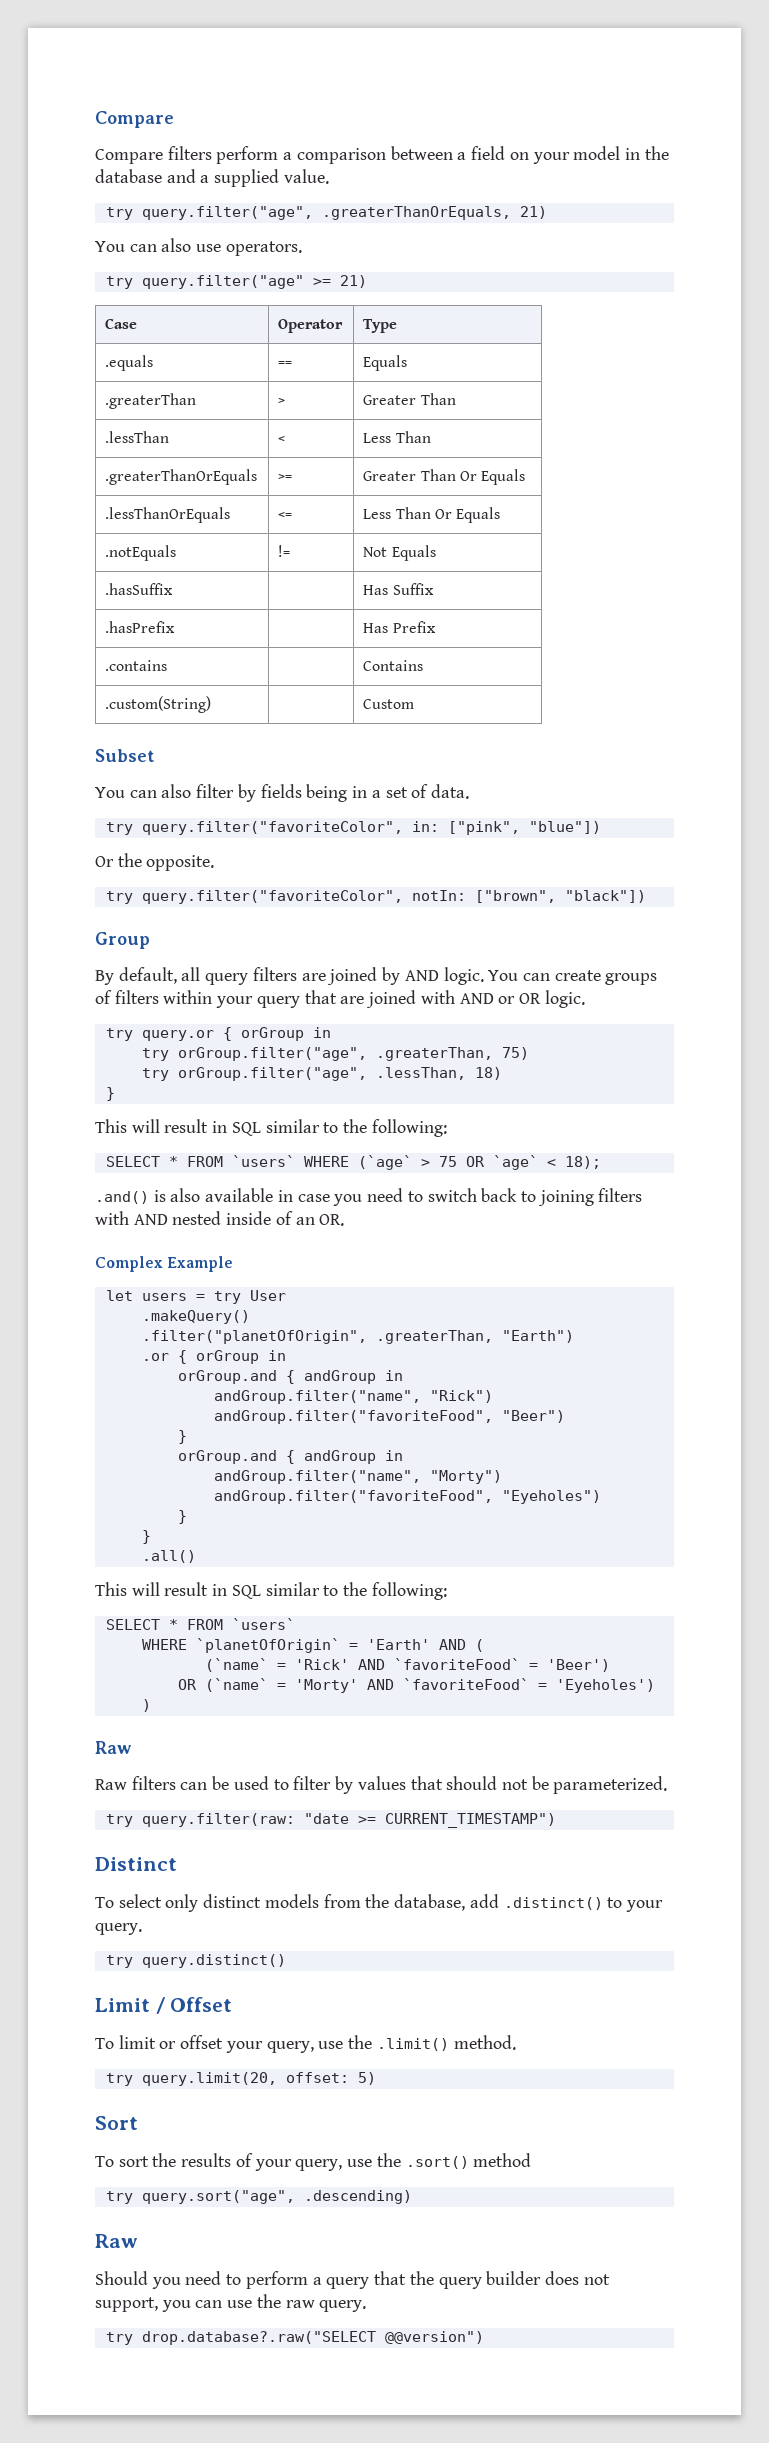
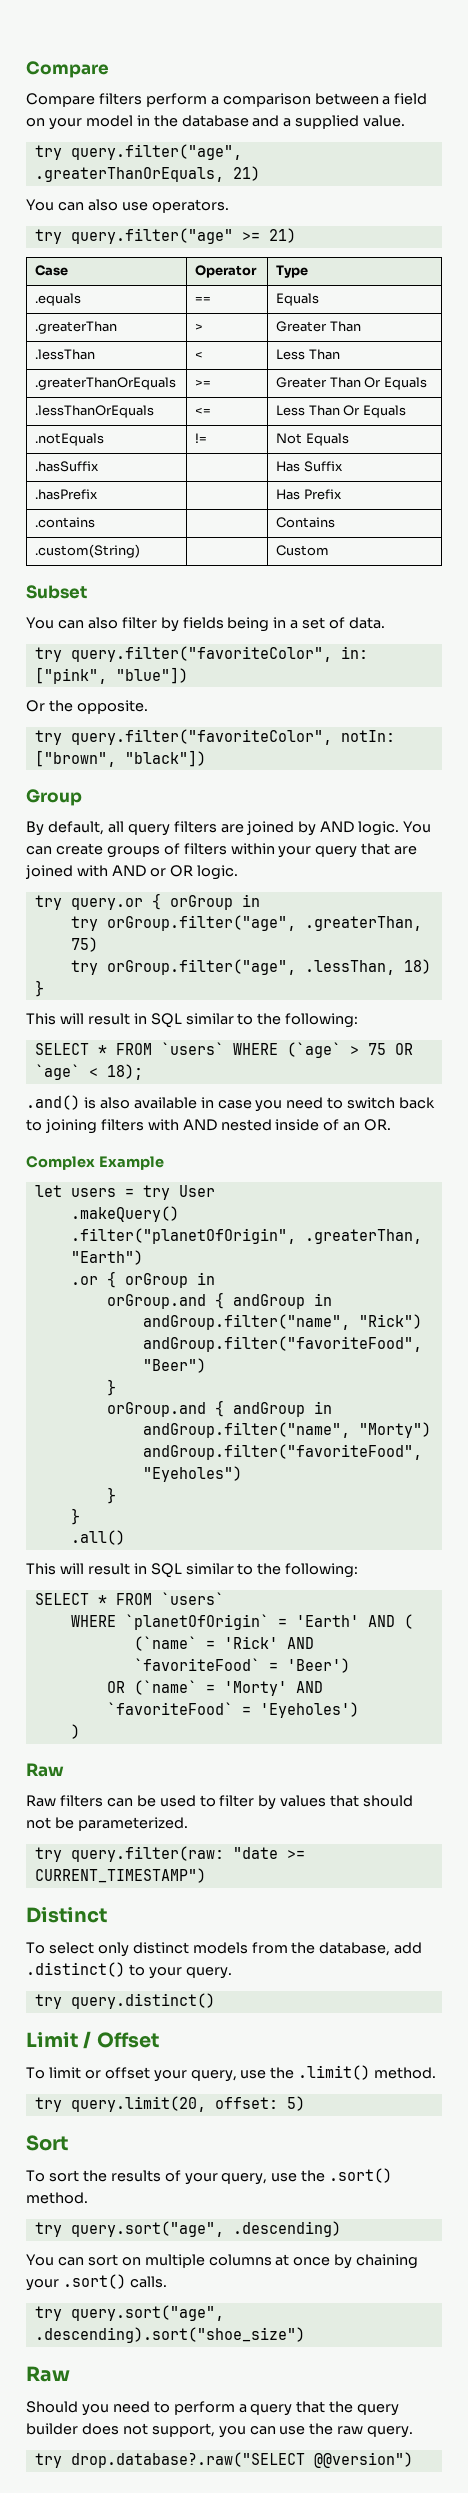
- To sort the results of your query, use the .sort() method
+ To sort the results of your query, use the .sort() method.
+ You can sort on multiple columns at once by chaining your .sort() calls.
+ try query.sort("age", .descending).sort("shoe_size")

